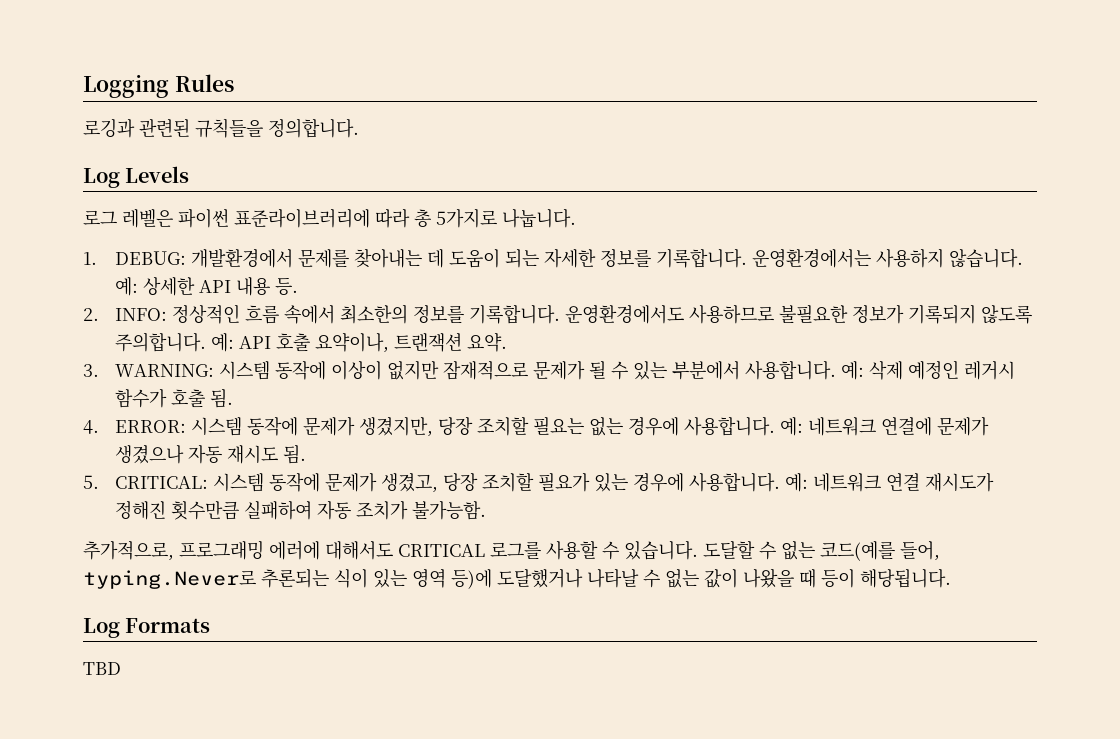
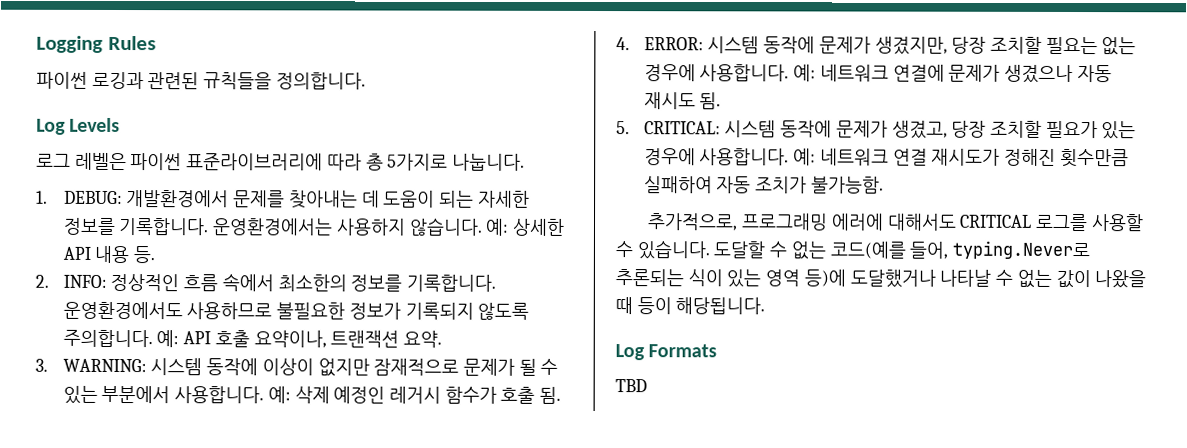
- 로깅과 관련된 규칙들을 정의합니다.
+ 파이썬 로깅과 관련된 규칙들을 정의합니다.

